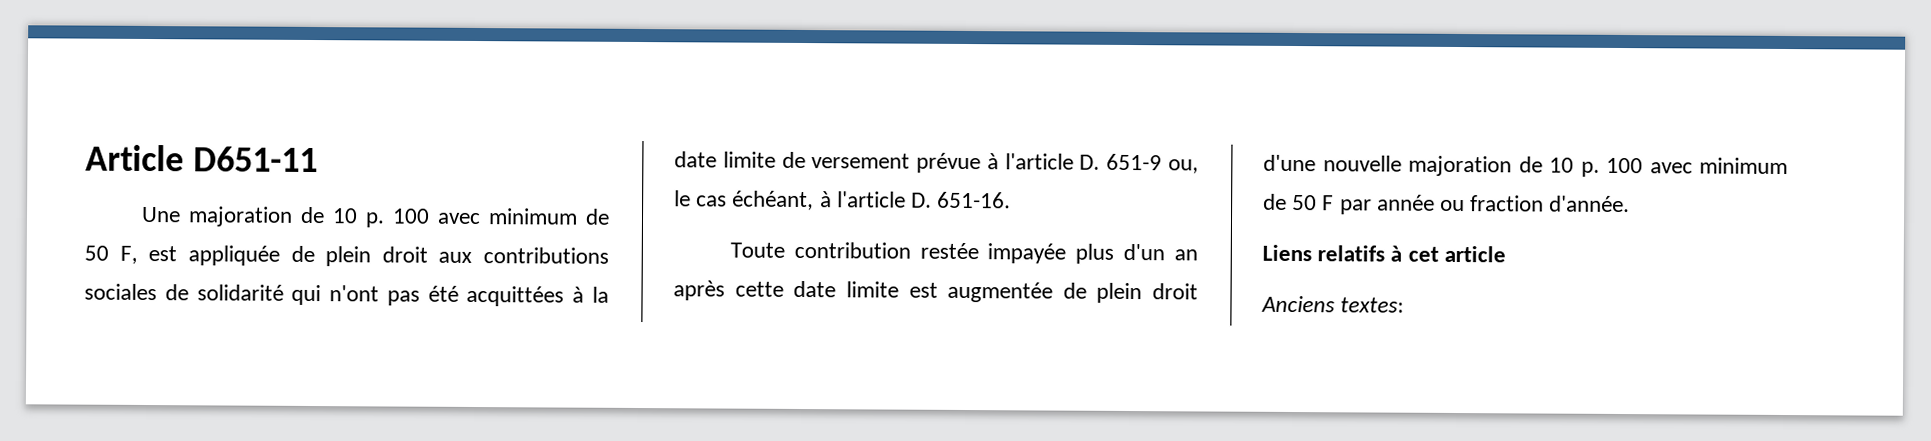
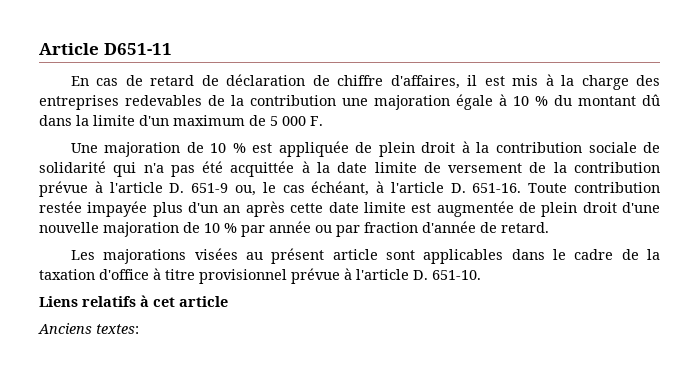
- Une majoration de 10 p. 100 avec minimum de 50 F, est appliquée de plein droit aux contributions sociales de solidarité qui n'ont pas été acquittées à la date limite de versement prévue à l'article D. 651-9 ou, le cas échéant, à l'article D. 651-16.
- Toute contribution restée impayée plus d'un an après cette date limite est augmentée de plein droit d'une nouvelle majoration de 10 p. 100 avec minimum de 50 F par année ou fraction d'année.
+ En cas de retard de déclaration de chiffre d'affaires, il est mis à la charge des entreprises redevables de la contribution une majoration égale à 10 % du montant dû dans la limite d'un maximum de 5 000 F.
+ Une majoration de 10 % est appliquée de plein droit à la contribution sociale de solidarité qui n'a pas été acquittée à la date limite de versement de la contribution prévue à l'article D. 651-9 ou, le cas échéant, à l'article D. 651-16. Toute contribution restée impayée plus d'un an après cette date limite est augmentée de plein droit d'une nouvelle majoration de 10 % par année ou par fraction d'année de retard.
+ Les majorations visées au présent article sont applicables dans le cadre de la taxation d'office à titre provisionnel prévue à l'article D. 651-10.

